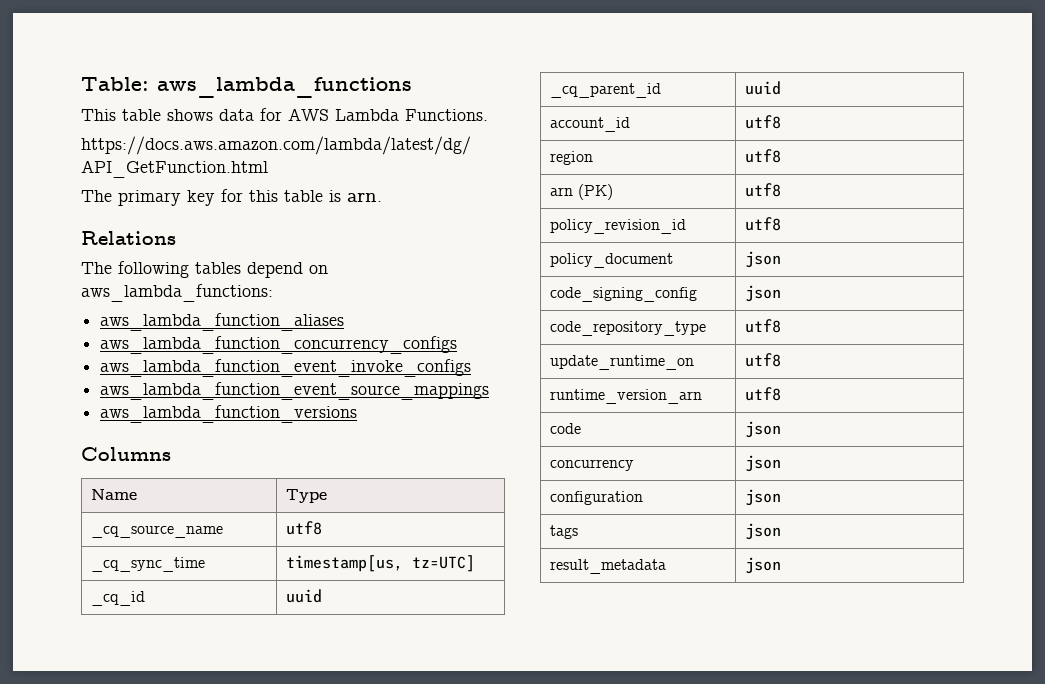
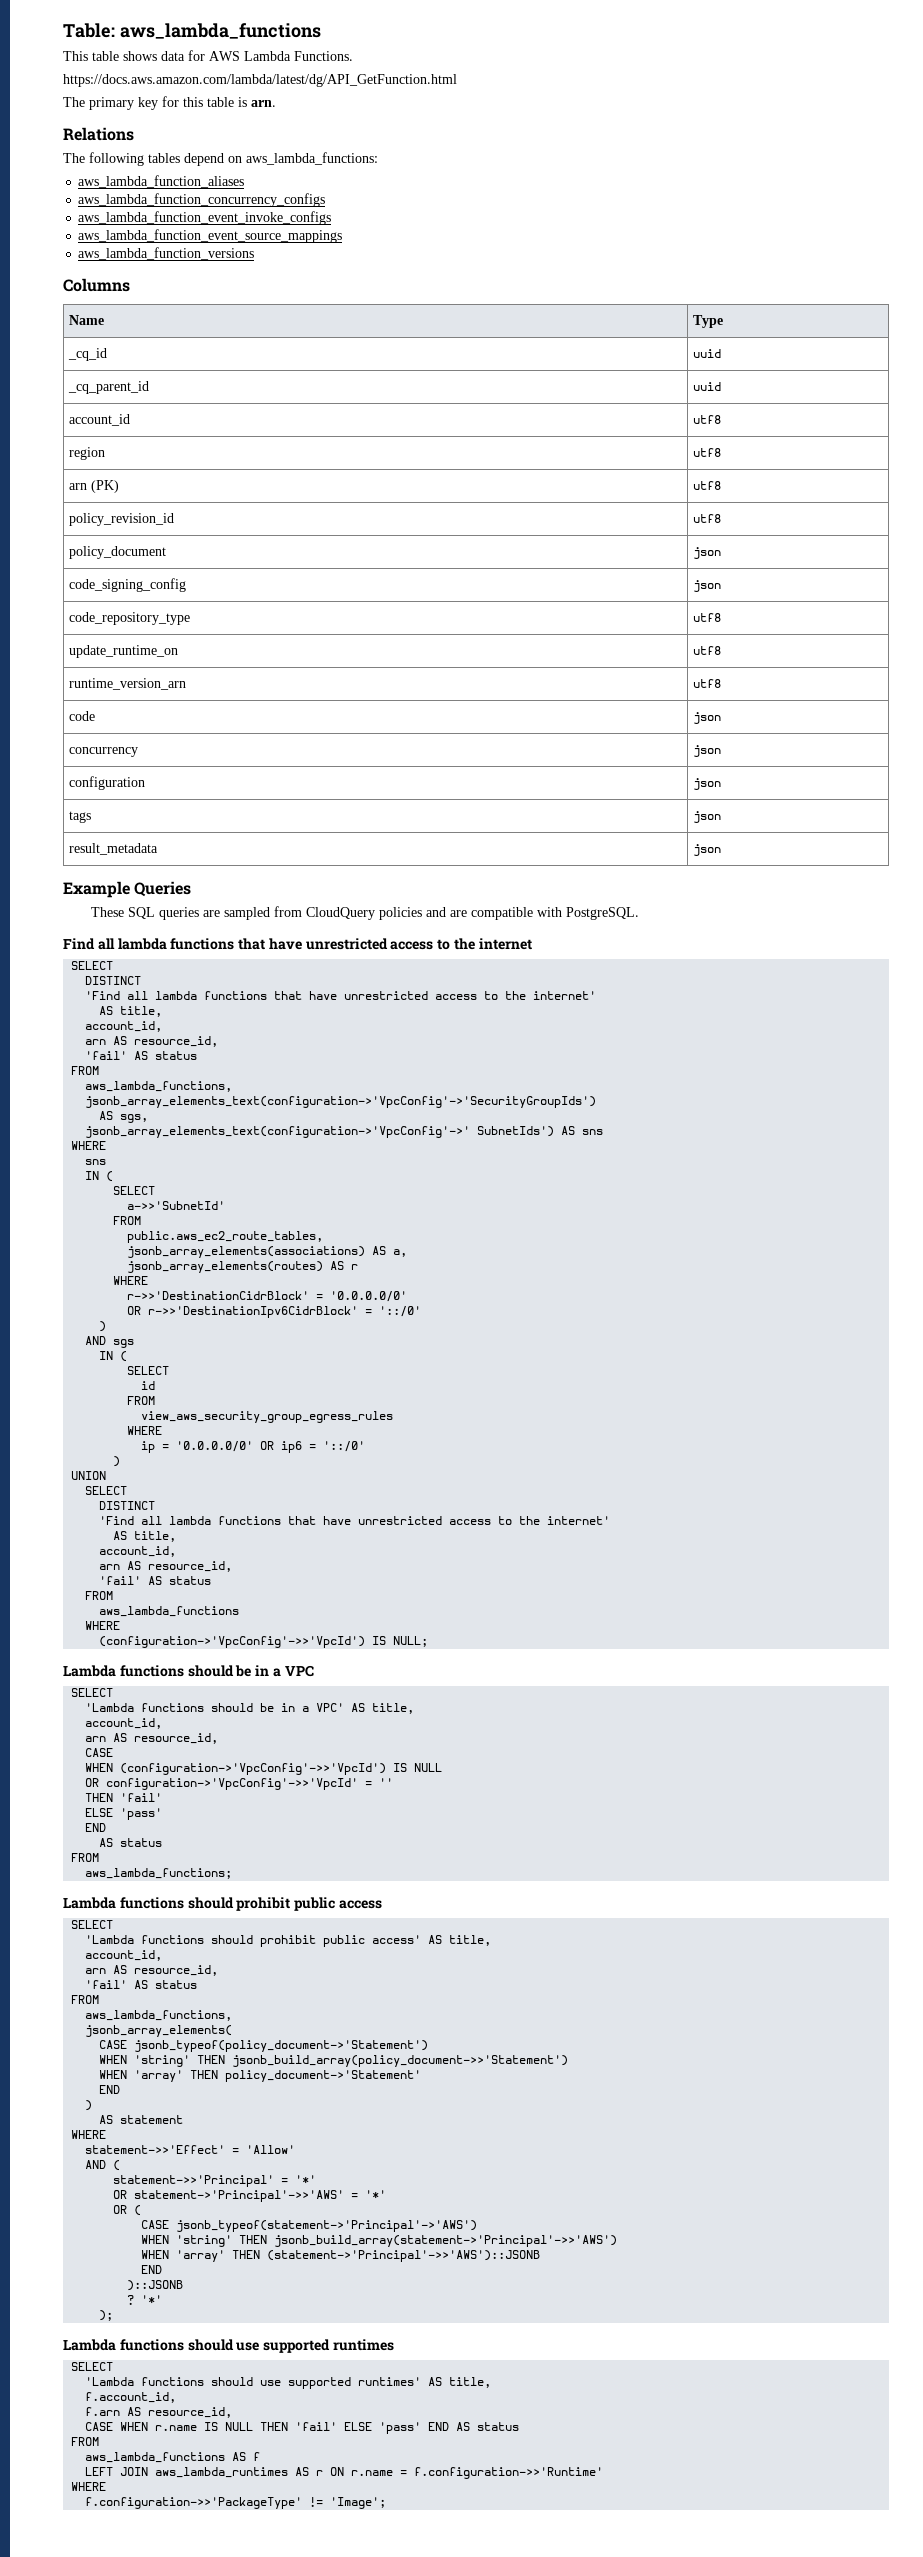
- _cq_source_name | utf8
- _cq_sync_time | timestamp[us, tz=UTC]
+ Example Queries
+ These SQL queries are sampled from CloudQuery policies and are compatible with PostgreSQL.
+ Find all lambda functions that have unrestricted access to the internet
+ SELECT
+ DISTINCT
+ 'Find all lambda functions that have unrestricted access to the internet'
+ AS title,
+ account_id,
+ arn AS resource_id,
+ 'fail' AS status
+ FROM
+ aws_lambda_functions,
+ jsonb_array_elements_text(configuration->'VpcConfig'->'SecurityGroupIds')
+ AS sgs,
+ jsonb_array_elements_text(configuration->'VpcConfig'->' SubnetIds') AS sns
+ WHERE
+ sns
+ IN (
+ SELECT
+ a->>'SubnetId'
+ FROM
+ public.aws_ec2_route_tables,
+ jsonb_array_elements(associations) AS a,
+ jsonb_array_elements(routes) AS r
+ WHERE
+ r->>'DestinationCidrBlock' = '0.0.0.0/0'
+ OR r->>'DestinationIpv6CidrBlock' = '::/0'
+ )
+ AND sgs
+ IN (
+ SELECT
+ id
+ FROM
+ view_aws_security_group_egress_rules
+ WHERE
+ ip = '0.0.0.0/0' OR ip6 = '::/0'
+ )
+ UNION
+ SELECT
+ DISTINCT
+ 'Find all lambda functions that have unrestricted access to the internet'
+ AS title,
+ account_id,
+ arn AS resource_id,
+ 'fail' AS status
+ FROM
+ aws_lambda_functions
+ WHERE
+ (configuration->'VpcConfig'->>'VpcId') IS NULL;
+ Lambda functions should be in a VPC
+ SELECT
+ 'Lambda functions should be in a VPC' AS title,
+ account_id,
+ arn AS resource_id,
+ CASE
+ WHEN (configuration->'VpcConfig'->>'VpcId') IS NULL
+ OR configuration->'VpcConfig'->>'VpcId' = ''
+ THEN 'fail'
+ ELSE 'pass'
+ END
+ AS status
+ FROM
+ aws_lambda_functions;
+ Lambda functions should prohibit public access
+ SELECT
+ 'Lambda functions should prohibit public access' AS title,
+ account_id,
+ arn AS resource_id,
+ 'fail' AS status
+ FROM
+ aws_lambda_functions,
+ jsonb_array_elements(
+ CASE jsonb_typeof(policy_document->'Statement')
+ WHEN 'string' THEN jsonb_build_array(policy_document->>'Statement')
+ WHEN 'array' THEN policy_document->'Statement'
+ END
+ )
+ AS statement
+ WHERE
+ statement->>'Effect' = 'Allow'
+ AND (
+ statement->>'Principal' = '*'
+ OR statement->'Principal'->>'AWS' = '*'
+ OR (
+ CASE jsonb_typeof(statement->'Principal'->'AWS')
+ WHEN 'string' THEN jsonb_build_array(statement->'Principal'->>'AWS')
+ WHEN 'array' THEN (statement->'Principal'->>'AWS')::JSONB
+ END
+ )::JSONB
+ ? '*'
+ );
+ Lambda functions should use supported runtimes
+ SELECT
+ 'Lambda functions should use supported runtimes' AS title,
+ f.account_id,
+ f.arn AS resource_id,
+ CASE WHEN r.name IS NULL THEN 'fail' ELSE 'pass' END AS status
+ FROM
+ aws_lambda_functions AS f
+ LEFT JOIN aws_lambda_runtimes AS r ON r.name = f.configuration->>'Runtime'
+ WHERE
+ f.configuration->>'PackageType' != 'Image';

